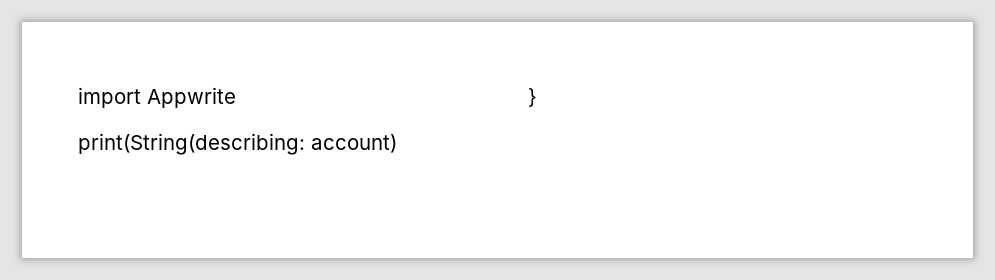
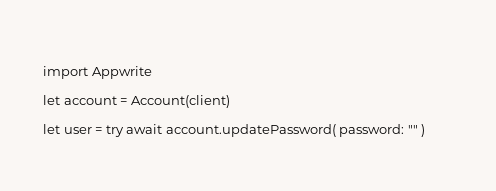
- print(String(describing: account)
- }
+ let account = Account(client)
+ let user = try await account.updatePassword( password: "" )

